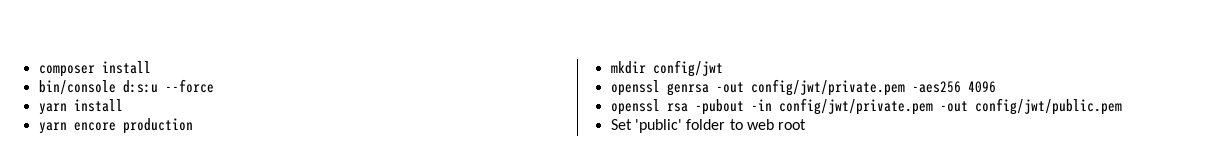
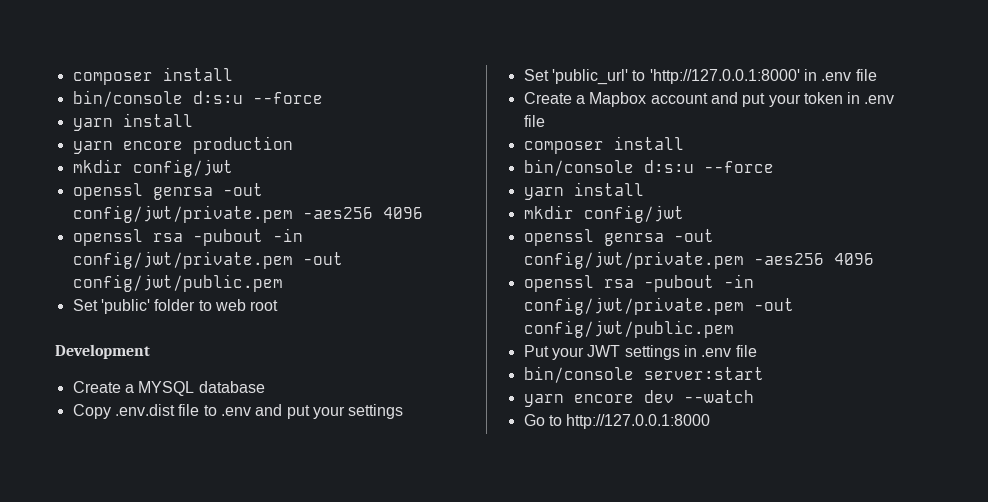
+ Development
+ Create a MYSQL database
+ Copy .env.dist file to .env and put your settings
+ Set 'public_url' to 'http://127.0.0.1:8000' in .env file
+ Create a Mapbox account and put your token in .env file
+ composer install
+ bin/console d:s:u --force
+ yarn install
+ mkdir config/jwt
+ openssl genrsa -out config/jwt/private.pem -aes256 4096
+ openssl rsa -pubout -in config/jwt/private.pem -out config/jwt/public.pem
+ Put your JWT settings in .env file
+ bin/console server:start
+ yarn encore dev --watch
+ Go to http://127.0.0.1:8000

